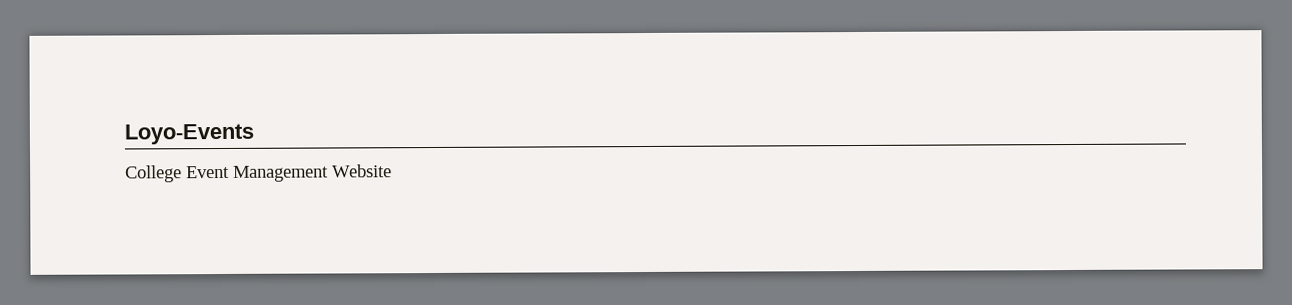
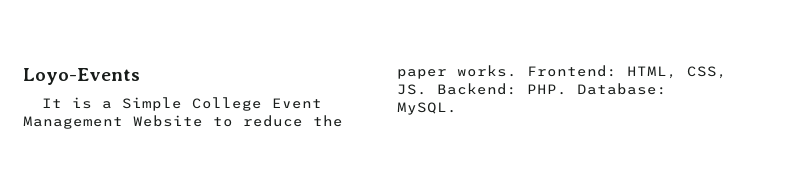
- College Event Management Website
+ It is a Simple College Event Management Website to reduce the paper works. Frontend: HTML, CSS, JS. Backend: PHP. Database: MySQL.

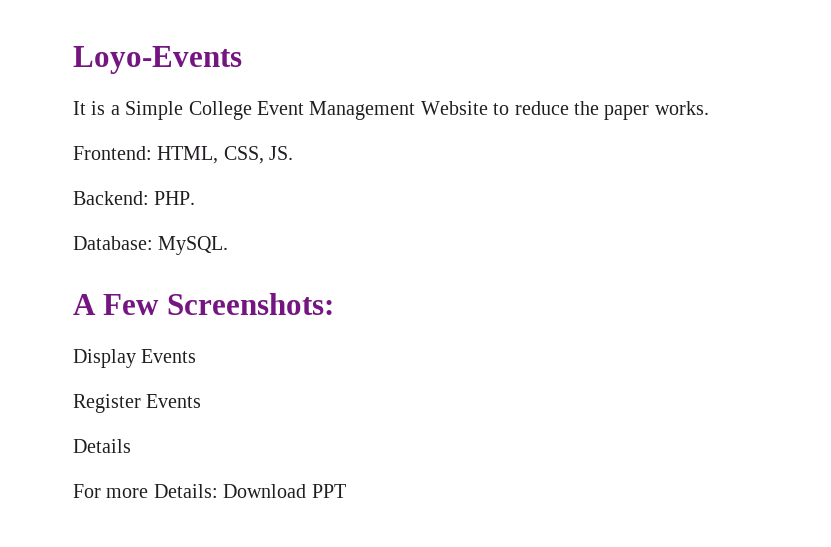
- It is a Simple College Event Management Website to reduce the paper works. Frontend: HTML, CSS, JS. Backend: PHP. Database: MySQL.
+ It is a Simple College Event Management Website to reduce the paper works.
+ Frontend: HTML, CSS, JS.
+ Backend: PHP.
+ Database: MySQL.
+ A Few Screenshots:
+ Display Events
+ Register Events
+ Details
+ For more Details: Download PPT

